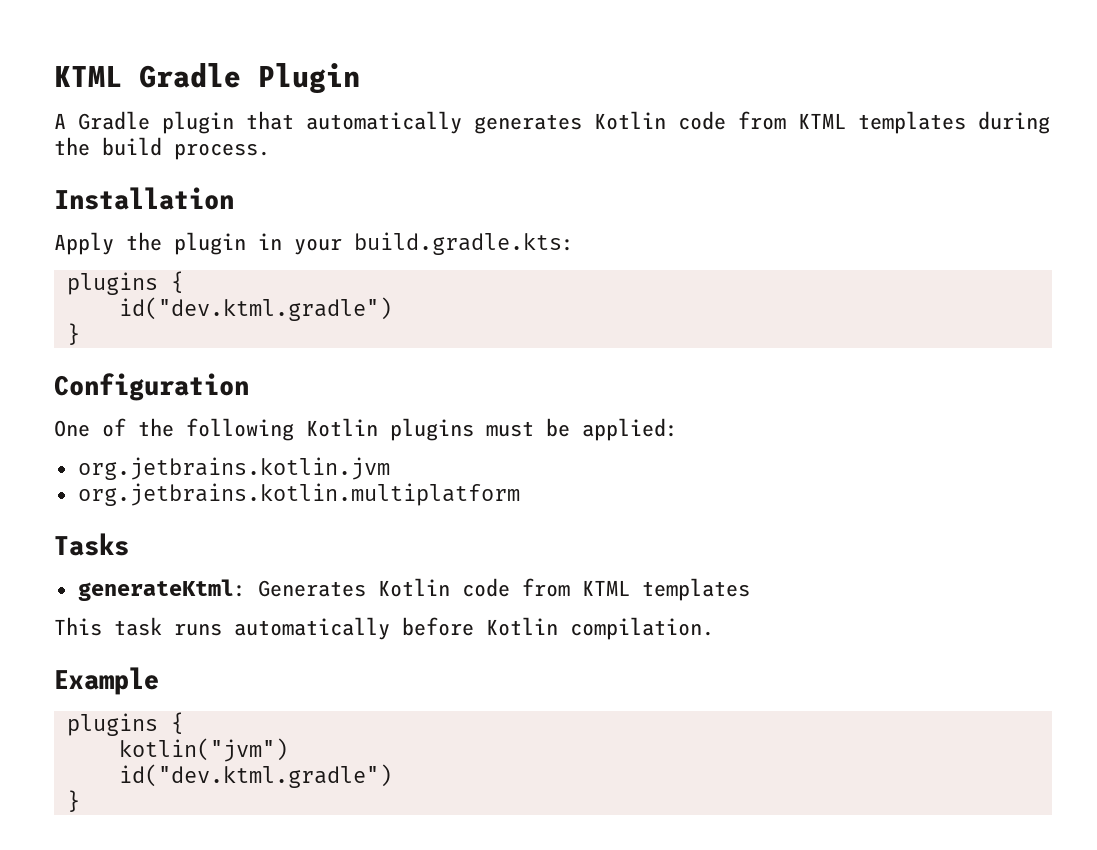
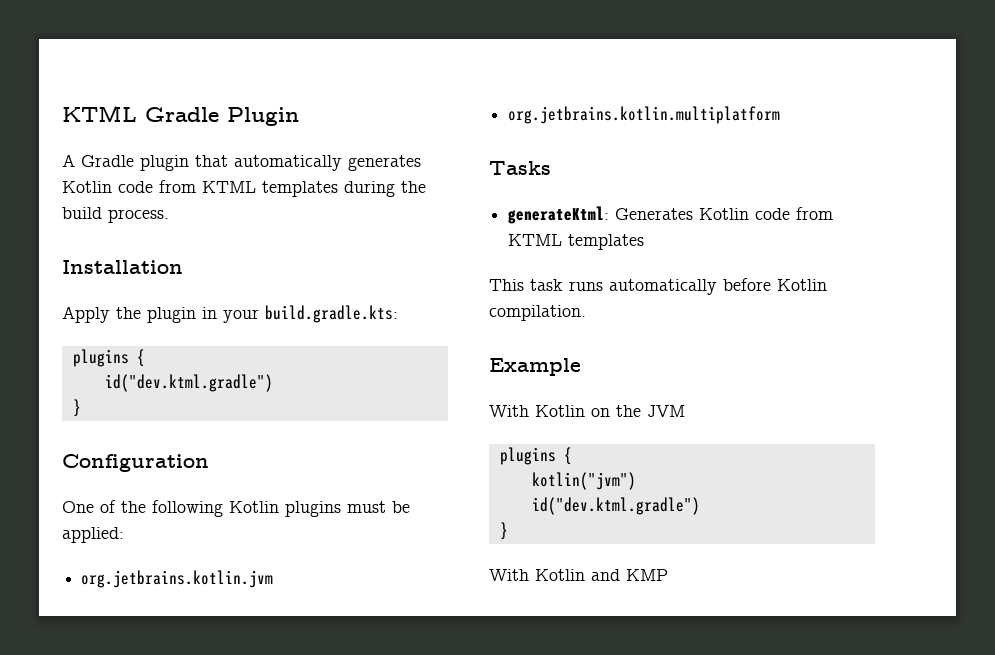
+ With Kotlin on the JVM
+ With Kotlin and KMP

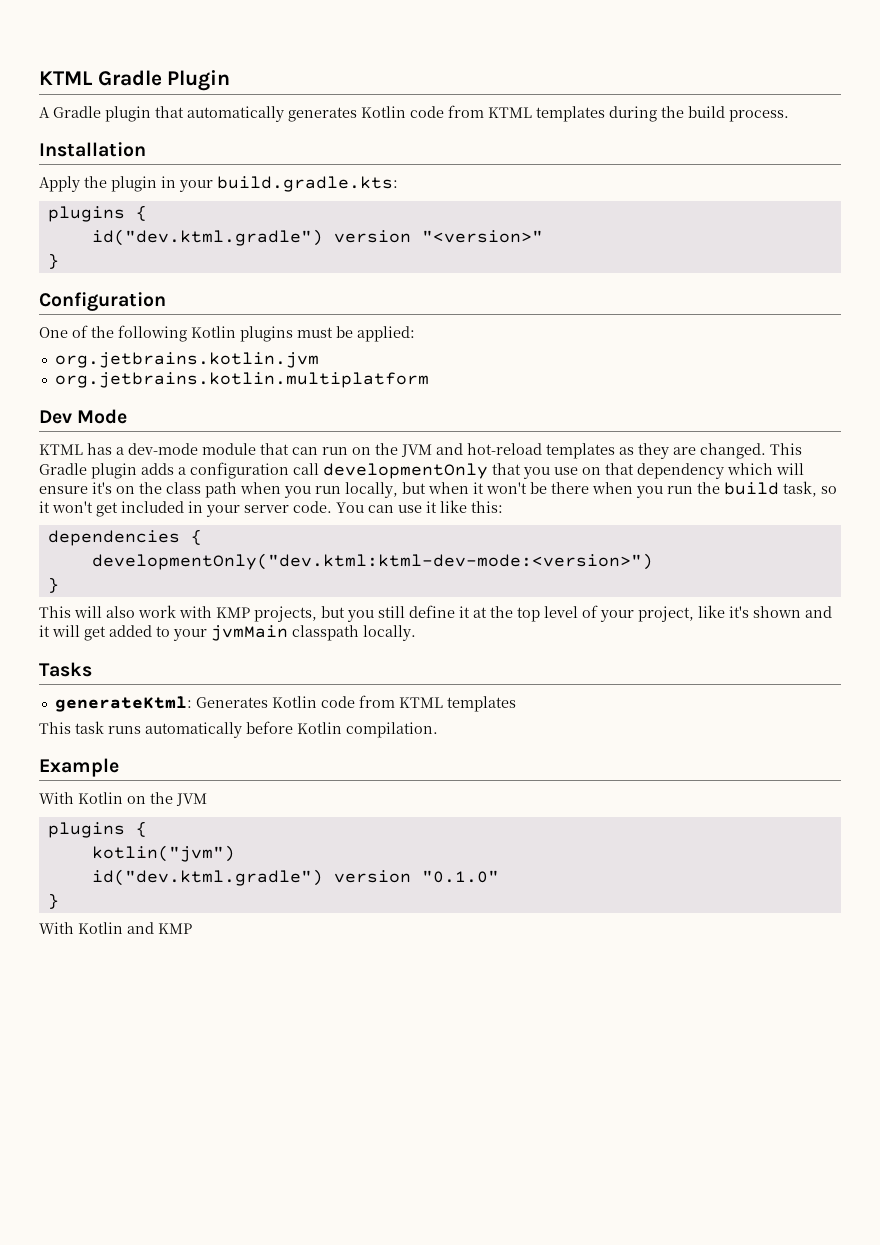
  Apply the plugin in your build.gradle.kts:
  plugins {
- id("dev.ktml.gradle")
+ id("dev.ktml.gradle") version "<version>"
+ Dev Mode
+ KTML has a dev-mode module that can run on the JVM and hot-reload templates as they are changed. This Gradle plugin adds a configuration call developmentOnly that you use on that dependency which will ensure it's on the class path when you run locally, but when it won't be there when you run the build task, so it won't get included in your server code. You can use it like this:
+ dependencies {
+ developmentOnly("dev.ktml:ktml-dev-mode:<version>")
+ }
+ This will also work with KMP projects, but you still define it at the top level of your project, like it's shown and it will get added to your jvmMain classpath locally.
  kotlin("jvm")
- id("dev.ktml.gradle")
+ id("dev.ktml.gradle") version "0.1.0"

